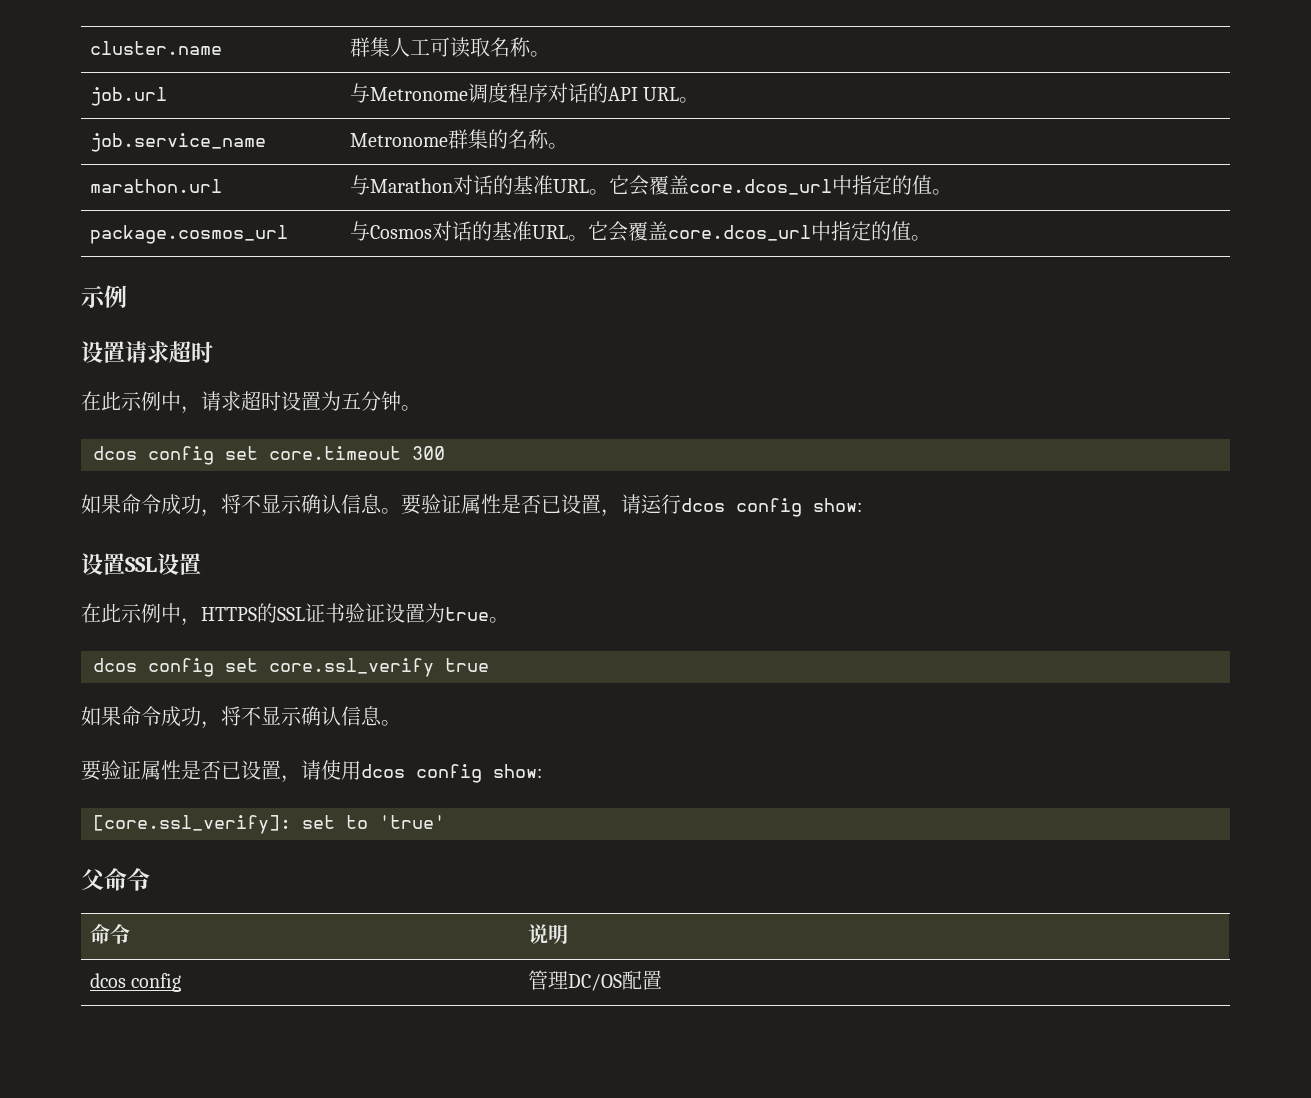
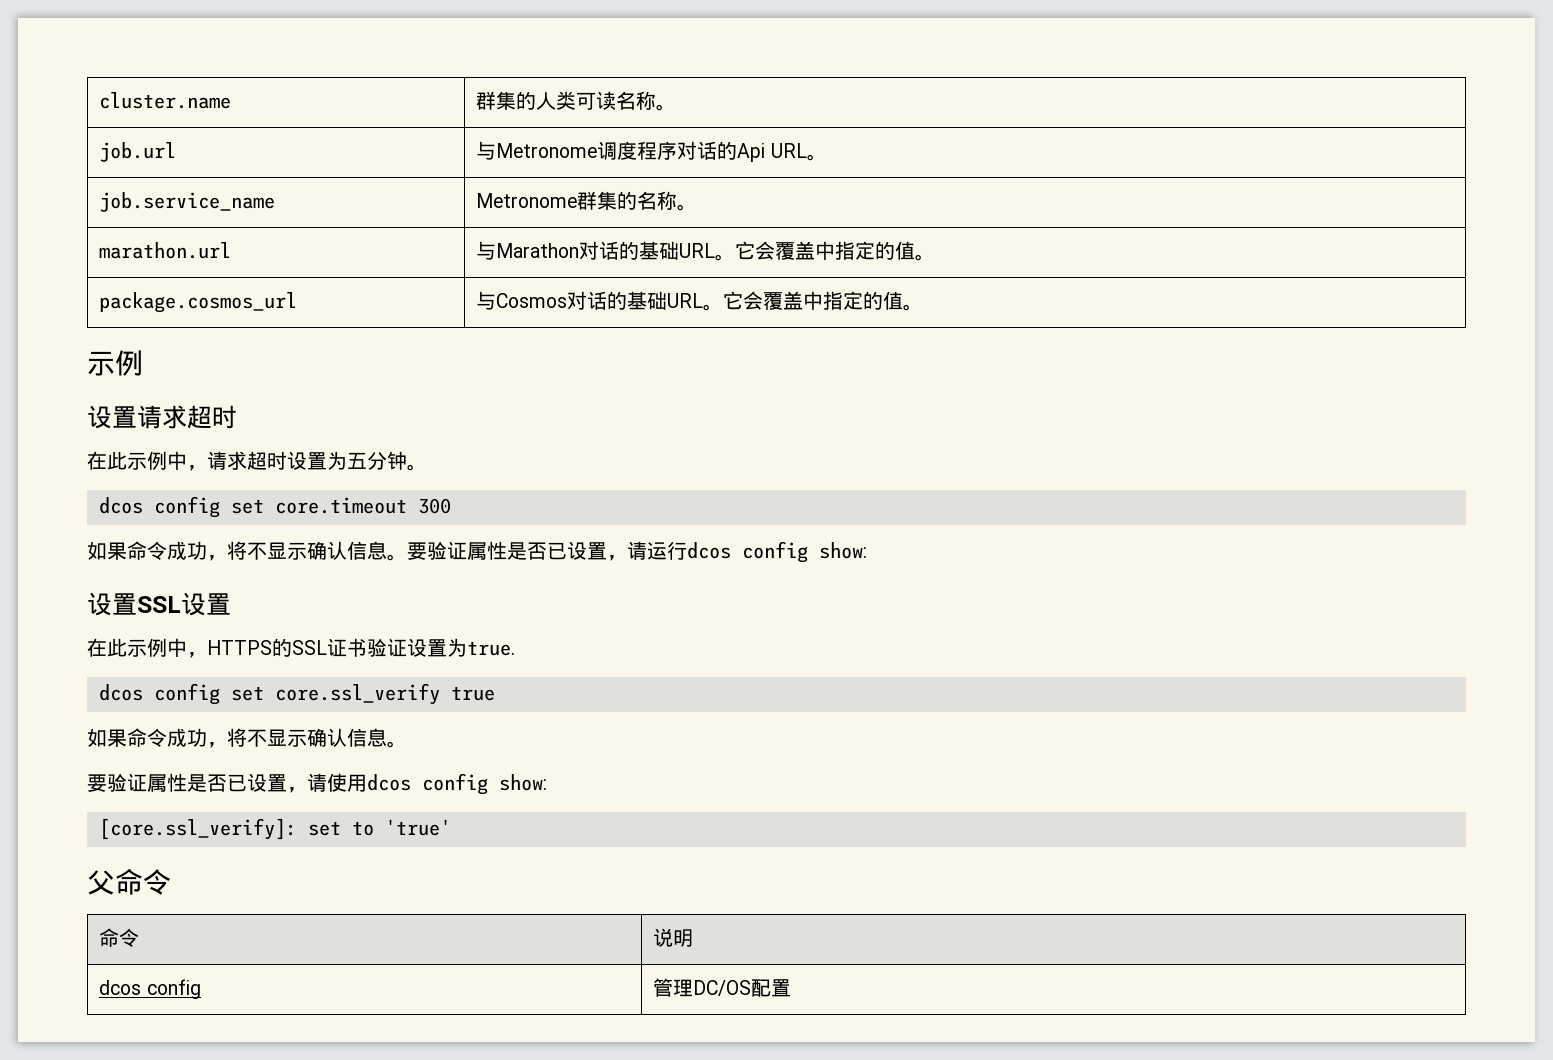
- cluster.name | 群集人工可读取名称。
+ cluster.name | 群集的人类可读名称。
- job.url | 与Metronome调度程序对话的API URL。
+ job.url | 与Metronome调度程序对话的Api URL。
- marathon.url | 与Marathon对话的基准URL。它会覆盖core.dcos_url中指定的值。
+ marathon.url | 与Marathon对话的基础URL。它会覆盖中指定的值。
- package.cosmos_url | 与Cosmos对话的基准URL。它会覆盖core.dcos_url中指定的值。
+ package.cosmos_url | 与Cosmos对话的基础URL。它会覆盖中指定的值。
- 在此示例中，HTTPS的SSL证书验证设置为true。
+ 在此示例中，HTTPS的SSL证书验证设置为true.

